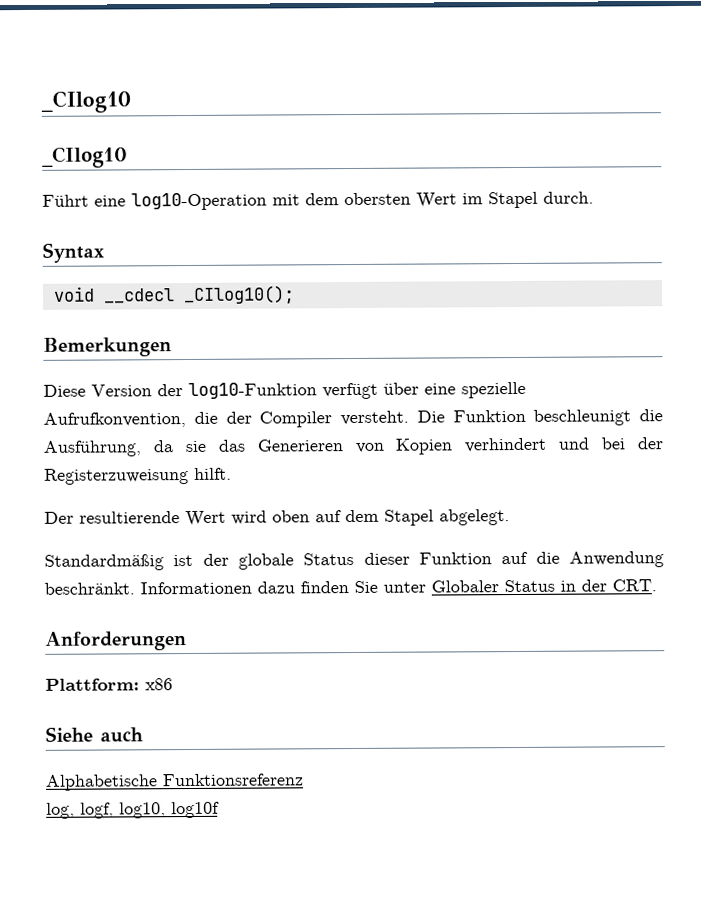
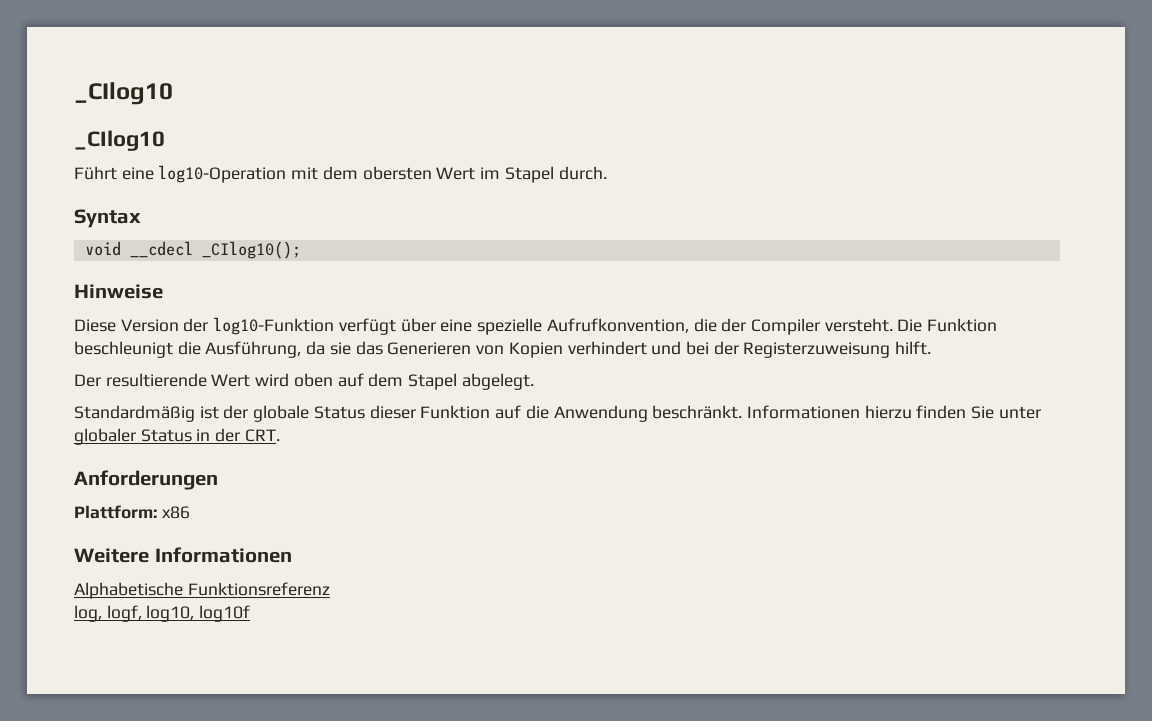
- Bemerkungen
+ Hinweise
- Informationen dazu finden Sie unter Globaler Status in der CRT.
+ Informationen hierzu finden Sie unter globaler Status in der CRT.
- Siehe auch
+ Weitere Informationen

